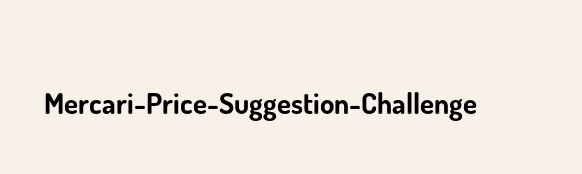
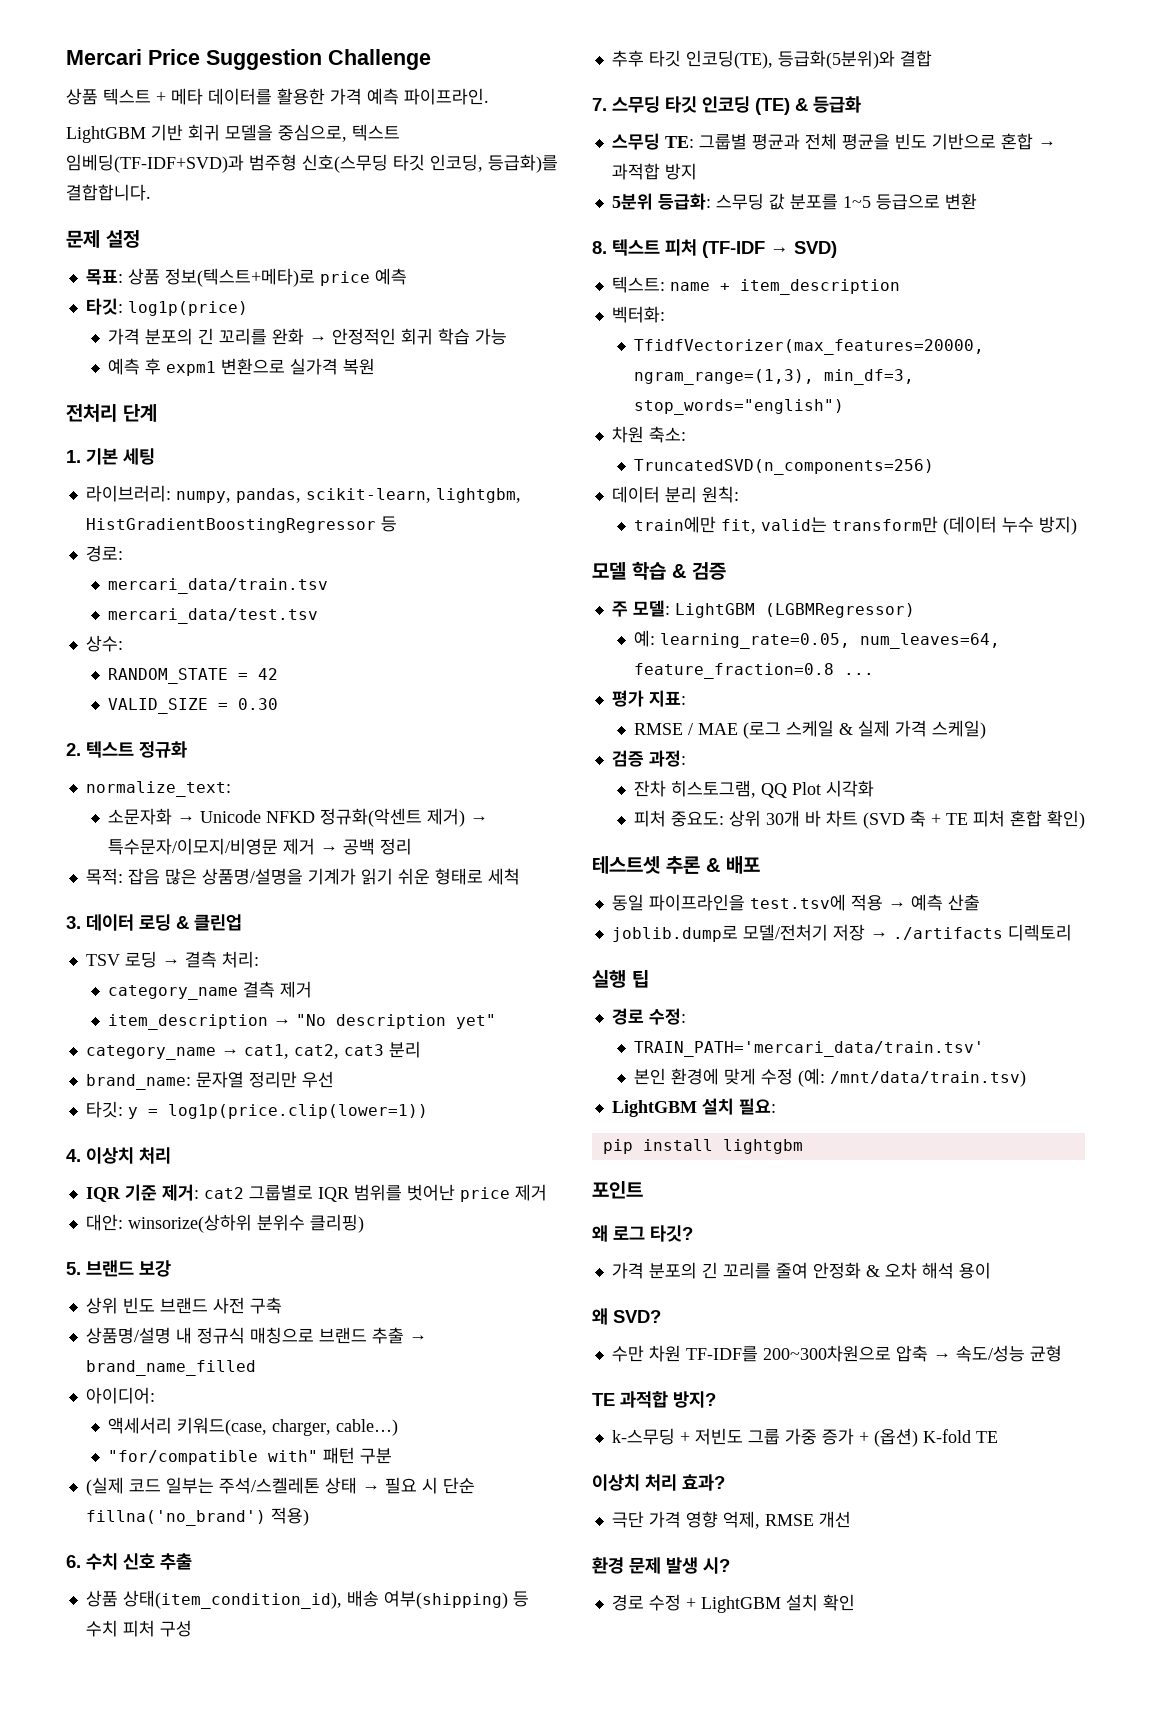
- Mercari-Price-Suggestion-Challenge
+ Mercari Price Suggestion Challenge
+ 상품 텍스트 + 메타 데이터를 활용한 가격 예측 파이프라인.
+ LightGBM 기반 회귀 모델을 중심으로, 텍스트 임베딩(TF-IDF+SVD)과 범주형 신호(스무딩 타깃 인코딩, 등급화)를 결합합니다.
+ 문제 설정
+ 목표: 상품 정보(텍스트+메타)로 price 예측
+ 타깃: log1p(price)
+ 가격 분포의 긴 꼬리를 완화 → 안정적인 회귀 학습 가능
+ 예측 후 expm1 변환으로 실가격 복원
+ 전처리 단계
+ 1. 기본 세팅
+ 라이브러리: numpy, pandas, scikit-learn, lightgbm, HistGradientBoostingRegressor 등
+ 경로:
+ mercari_data/train.tsv
+ mercari_data/test.tsv
+ 상수:
+ RANDOM_STATE = 42
+ VALID_SIZE = 0.30
+ 2. 텍스트 정규화
+ normalize_text:
+ 소문자화 → Unicode NFKD 정규화(악센트 제거) → 특수문자/이모지/비영문 제거 → 공백 정리
+ 목적: 잡음 많은 상품명/설명을 기계가 읽기 쉬운 형태로 세척
+ 3. 데이터 로딩 & 클린업
+ TSV 로딩 → 결측 처리:
+ category_name 결측 제거
+ item_description → "No description yet"
+ category_name → cat1, cat2, cat3 분리
+ brand_name: 문자열 정리만 우선
+ 타깃: y = log1p(price.clip(lower=1))
+ 4. 이상치 처리
+ IQR 기준 제거: cat2 그룹별로 IQR 범위를 벗어난 price 제거
+ 대안: winsorize(상하위 분위수 클리핑)
+ 5. 브랜드 보강
+ 상위 빈도 브랜드 사전 구축
+ 상품명/설명 내 정규식 매칭으로 브랜드 추출 → brand_name_filled
+ 아이디어:
+ 액세서리 키워드(case, charger, cable…)
+ "for/compatible with" 패턴 구분
+ (실제 코드 일부는 주석/스켈레톤 상태 → 필요 시 단순 fillna('no_brand') 적용)
+ 6. 수치 신호 추출
+ 상품 상태(item_condition_id), 배송 여부(shipping) 등 수치 피처 구성
+ 추후 타깃 인코딩(TE), 등급화(5분위)와 결합
+ 7. 스무딩 타깃 인코딩 (TE) & 등급화
+ 스무딩 TE: 그룹별 평균과 전체 평균을 빈도 기반으로 혼합 → 과적합 방지
+ 5분위 등급화: 스무딩 값 분포를 1~5 등급으로 변환
+ 8. 텍스트 피처 (TF-IDF → SVD)
+ 텍스트: name + item_description
+ 벡터화:
+ TfidfVectorizer(max_features=20000, ngram_range=(1,3), min_df=3, stop_words="english")
+ 차원 축소:
+ TruncatedSVD(n_components=256)
+ 데이터 분리 원칙:
+ train에만 fit, valid는 transform만 (데이터 누수 방지)
+ 모델 학습 & 검증
+ 주 모델: LightGBM (LGBMRegressor)
+ 예: learning_rate=0.05, num_leaves=64, feature_fraction=0.8 ...
+ 평가 지표:
+ RMSE / MAE (로그 스케일 & 실제 가격 스케일)
+ 검증 과정:
+ 잔차 히스토그램, QQ Plot 시각화
+ 피처 중요도: 상위 30개 바 차트 (SVD 축 + TE 피처 혼합 확인)
+ 테스트셋 추론 & 배포
+ 동일 파이프라인을 test.tsv에 적용 → 예측 산출
+ joblib.dump로 모델/전처기 저장 → ./artifacts 디렉토리
+ 실행 팁
+ 경로 수정:
+ TRAIN_PATH='mercari_data/train.tsv'
+ 본인 환경에 맞게 수정 (예: /mnt/data/train.tsv)
+ LightGBM 설치 필요:
+ pip install lightgbm
+ 포인트
+ 왜 로그 타깃?
+ 가격 분포의 긴 꼬리를 줄여 안정화 & 오차 해석 용이
+ 왜 SVD?
+ 수만 차원 TF-IDF를 200~300차원으로 압축 → 속도/성능 균형
+ TE 과적합 방지?
+ k-스무딩 + 저빈도 그룹 가중 증가 + (옵션) K-fold TE
+ 이상치 처리 효과?
+ 극단 가격 영향 억제, RMSE 개선
+ 환경 문제 발생 시?
+ 경로 수정 + LightGBM 설치 확인

